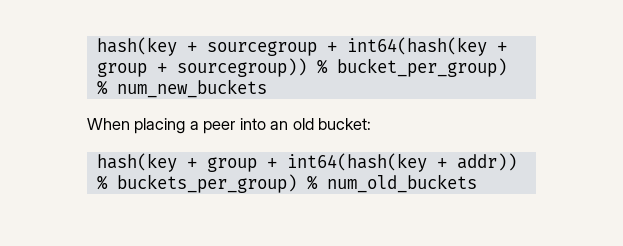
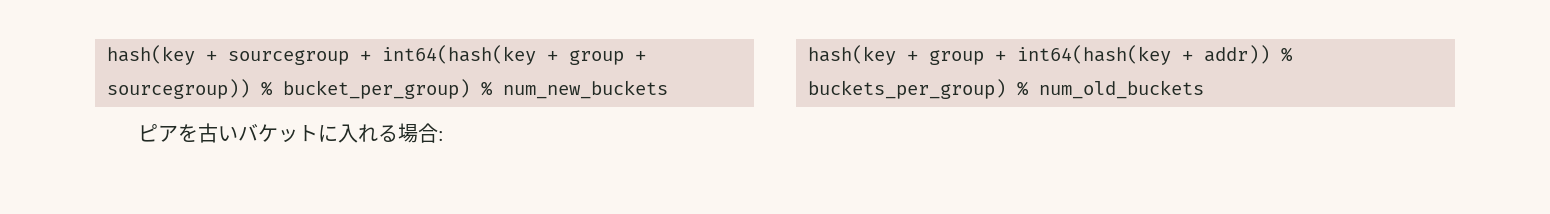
- When placing a peer into an old bucket:
+ ピアを古いバケットに入れる場合:

